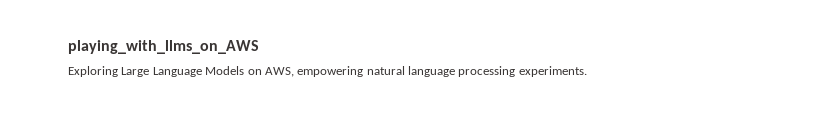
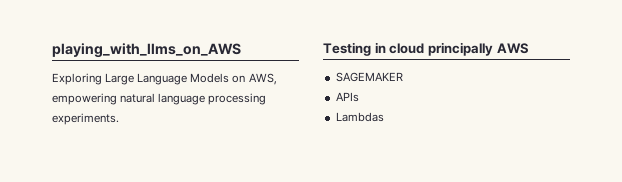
+ Testing in cloud principally AWS
+ SAGEMAKER
+ APIs
+ Lambdas

